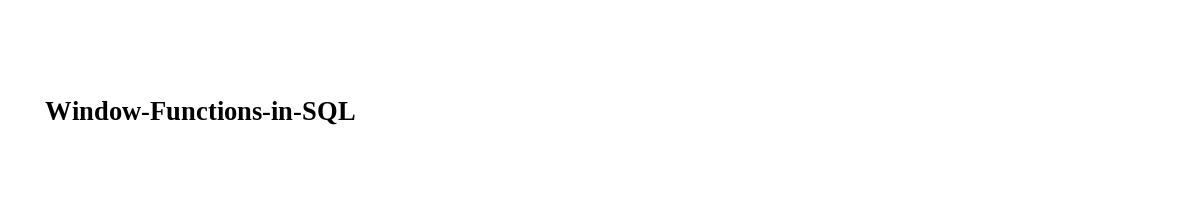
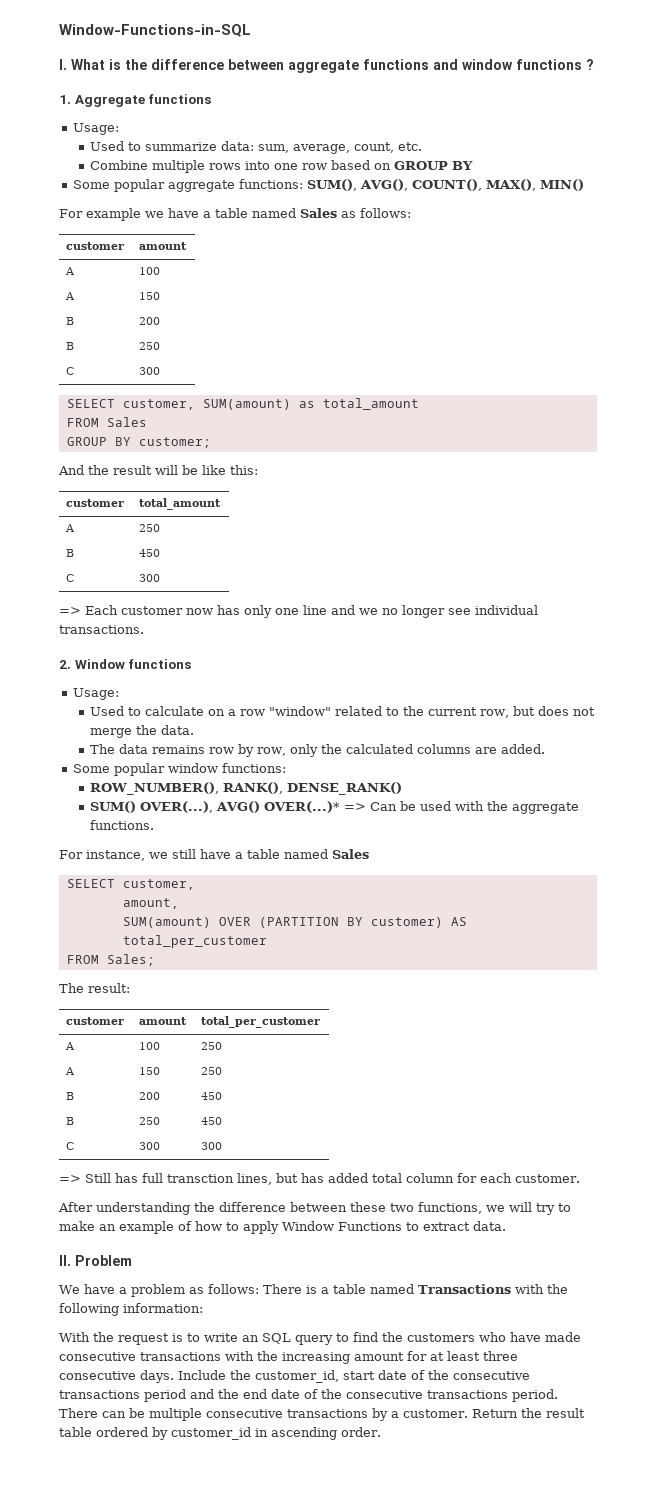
+ I. What is the difference between aggregate functions and window functions ?
+ 1. Aggregate functions
+ Usage:
+ Used to summarize data: sum, average, count, etc.
+ Combine multiple rows into one row based on GROUP BY
+ Some popular aggregate functions: SUM(), AVG(), COUNT(), MAX(), MIN()
+ For example we have a table named Sales as follows:
+ customer | amount
+ A | 100
+ A | 150
+ B | 200
+ B | 250
+ C | 300
+ SELECT customer, SUM(amount) as total_amount
+ FROM Sales
+ GROUP BY customer;
+ And the result will be like this:
+ customer | total_amount
+ A | 250
+ B | 450
+ C | 300
+ => Each customer now has only one line and we no longer see individual transactions.
+ 2. Window functions
+ Usage:
+ Used to calculate on a row "window" related to the current row, but does not merge the data.
+ The data remains row by row, only the calculated columns are added.
+ Some popular window functions:
+ ROW_NUMBER(), RANK(), DENSE_RANK()
+ SUM() OVER(...), AVG() OVER(...)* => Can be used with the aggregate functions.
+ For instance, we still have a table named Sales
+ SELECT customer,
+ amount,
+ SUM(amount) OVER (PARTITION BY customer) AS total_per_customer
+ FROM Sales;
+ The result:
+ customer | amount | total_per_customer
+ A | 100 | 250
+ A | 150 | 250
+ B | 200 | 450
+ B | 250 | 450
+ C | 300 | 300
+ => Still has full transction lines, but has added total column for each customer.
+ After understanding the difference between these two functions, we will try to make an example of how to apply Window Functions to extract data.
+ II. Problem
+ We have a problem as follows: There is a table named Transactions with the following information:
+ With the request is to write an SQL query to find the customers who have made consecutive transactions with the increasing amount for at least three consecutive days. Include the customer_id, start date of the consecutive transactions period and the end date of the consecutive transactions period. There can be multiple consecutive transactions by a customer. Return the result table ordered by customer_id in ascending order.

